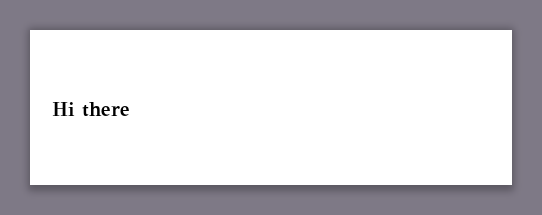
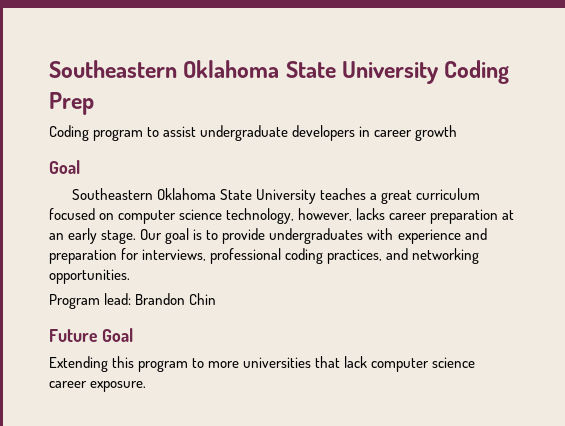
- Hi there
+ Southeastern Oklahoma State University Coding Prep
+ Coding program to assist undergraduate developers in career growth
+ Goal
+ Southeastern Oklahoma State University teaches a great curriculum focused on computer science technology, however, lacks career preparation at an early stage. Our goal is to provide undergraduates with experience and preparation for interviews, professional coding practices, and networking opportunities.
+ Program lead: Brandon Chin
+ Future Goal
+ Extending this program to more universities that lack computer science career exposure.

